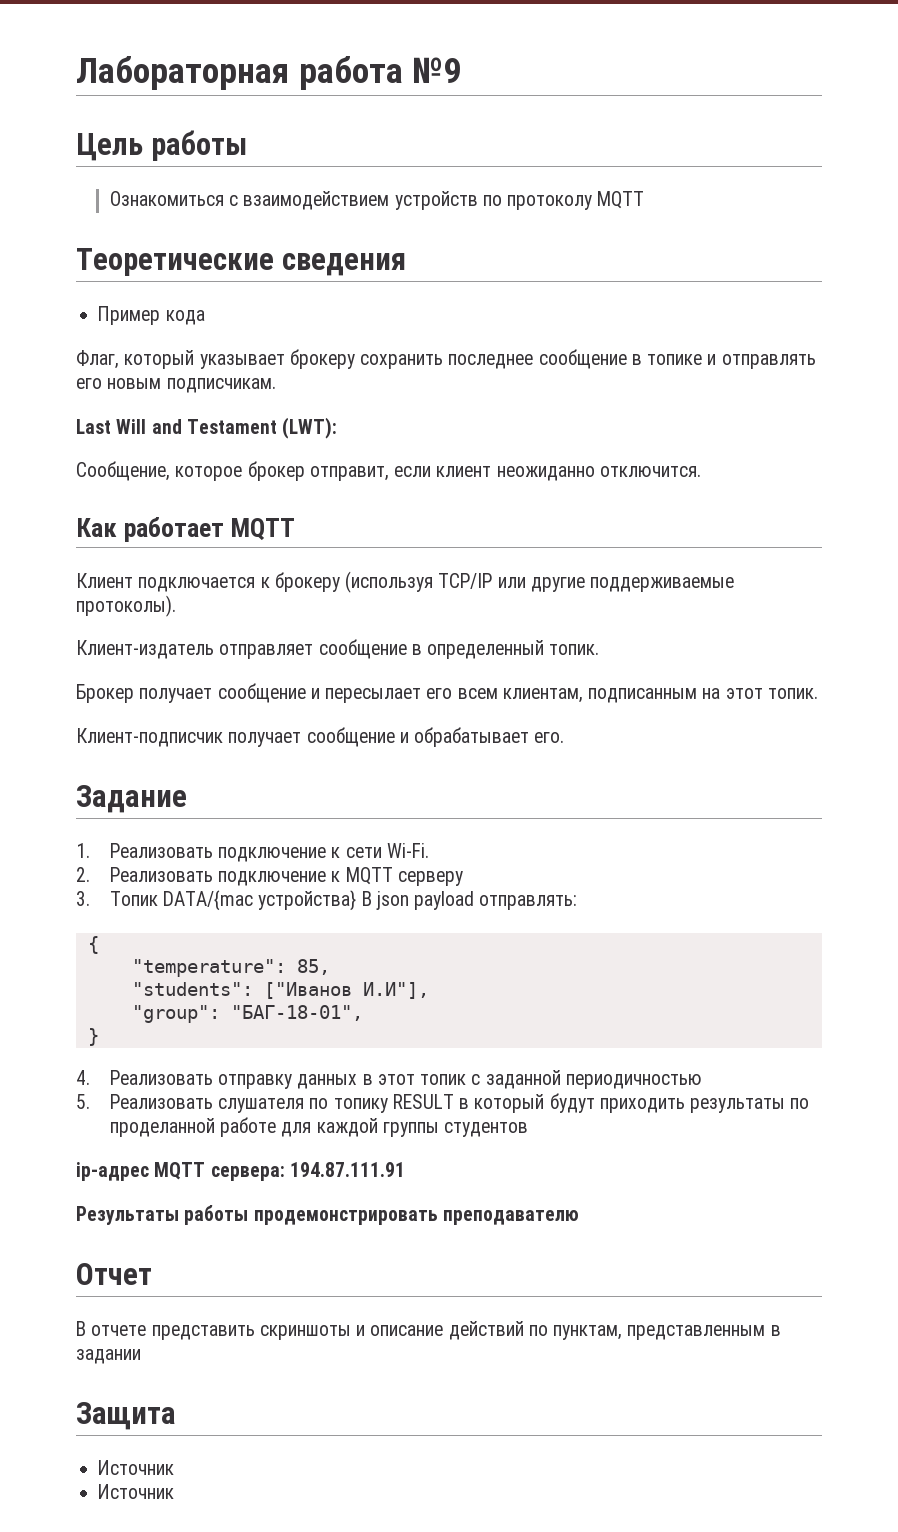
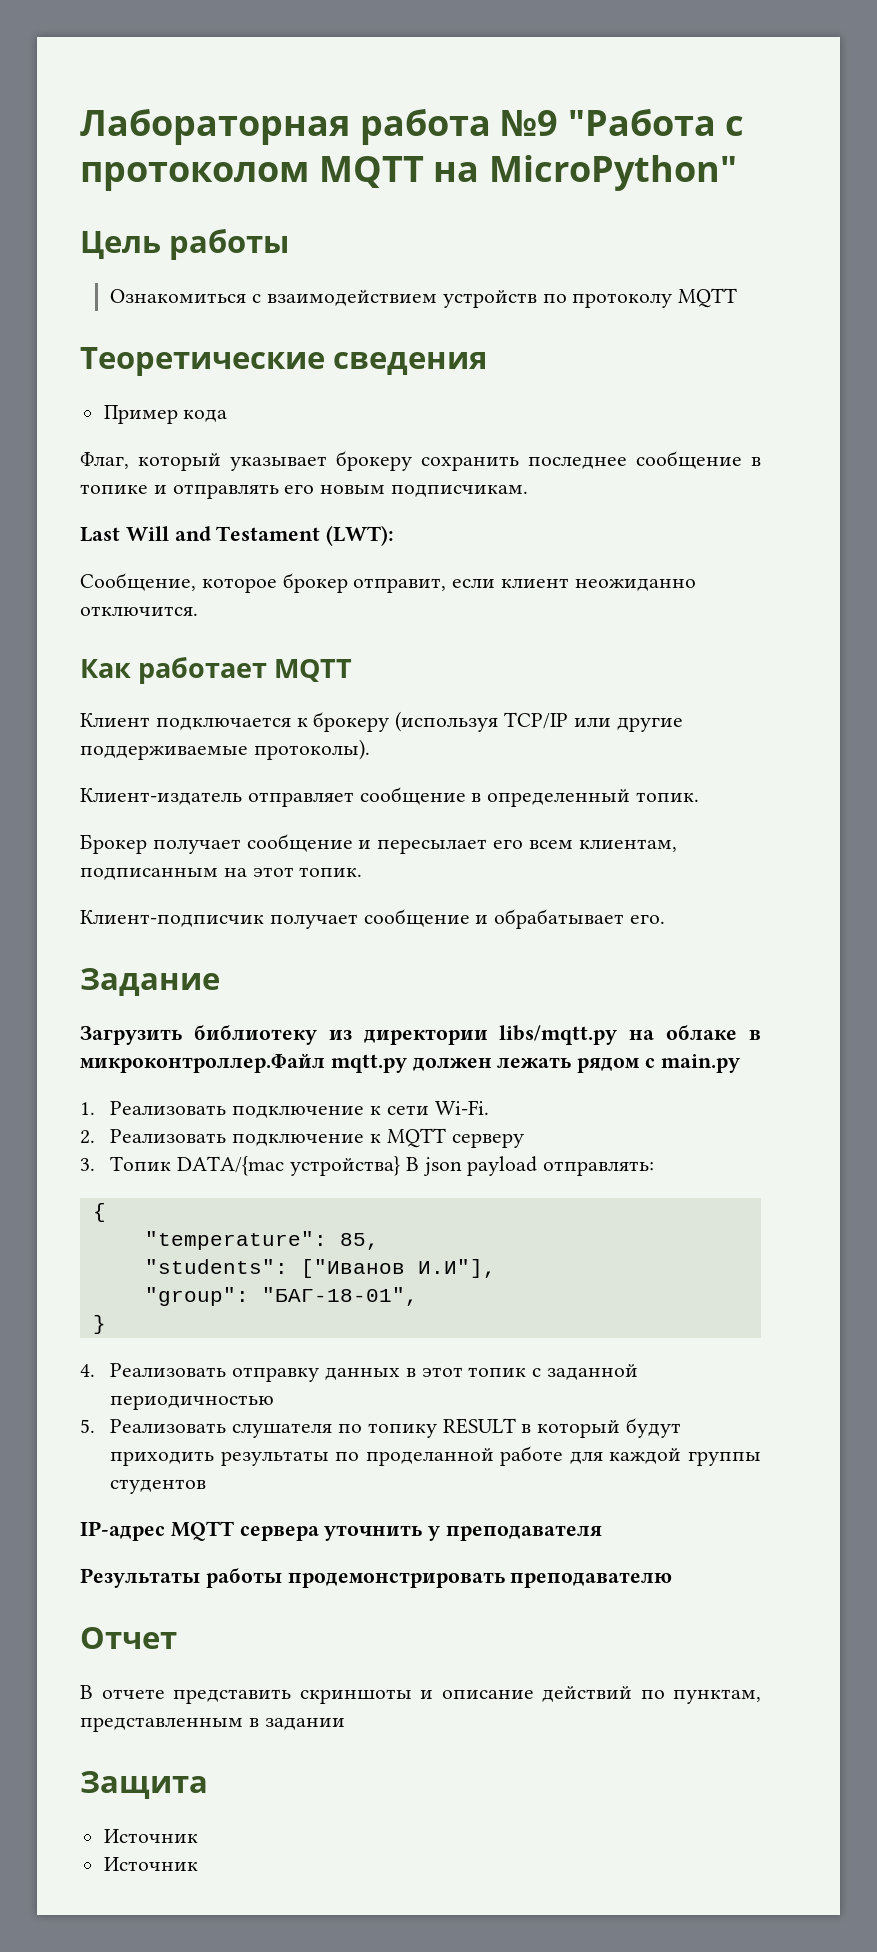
- Лабораторная работа №9
+ Лабораторная работа №9 "Работа с протоколом MQTT на MicroPython"
+ Загрузить библиотеку из директории libs/mqtt.py на облаке в микроконтроллер.Файл mqtt.py должен лежать рядом с main.py
- ip-адрес MQTT сервера: 194.87.111.91
+ IP-адрес MQTT сервера уточнить у преподавателя

